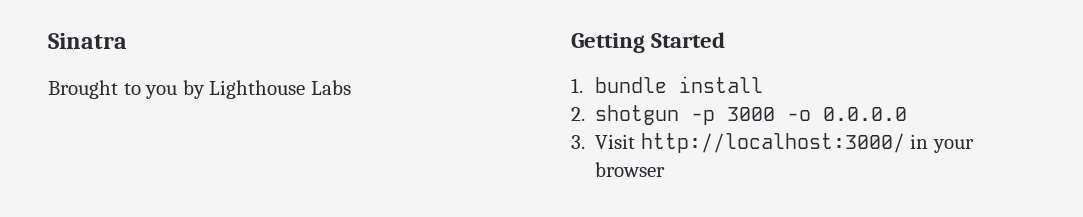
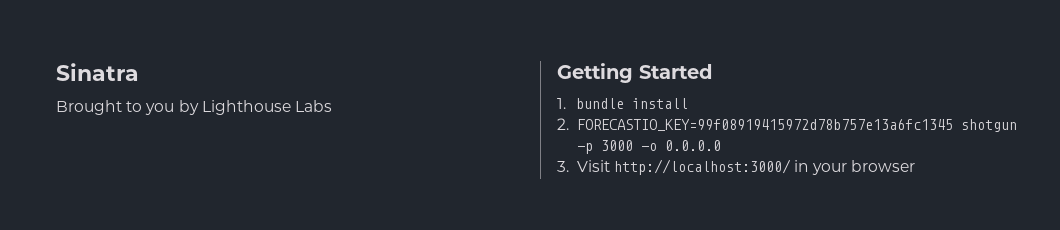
- 2. shotgun -p 3000 -o 0.0.0.0
+ 2. FORECASTIO_KEY=99f08919415972d78b757e13a6fc1345 shotgun -p 3000 -o 0.0.0.0

